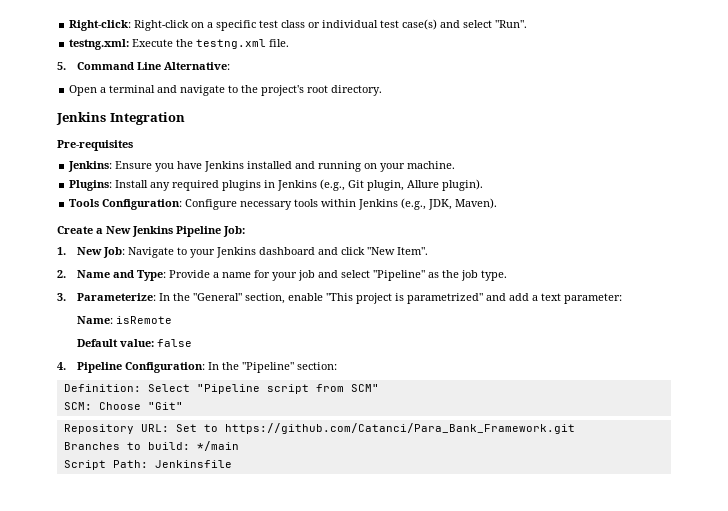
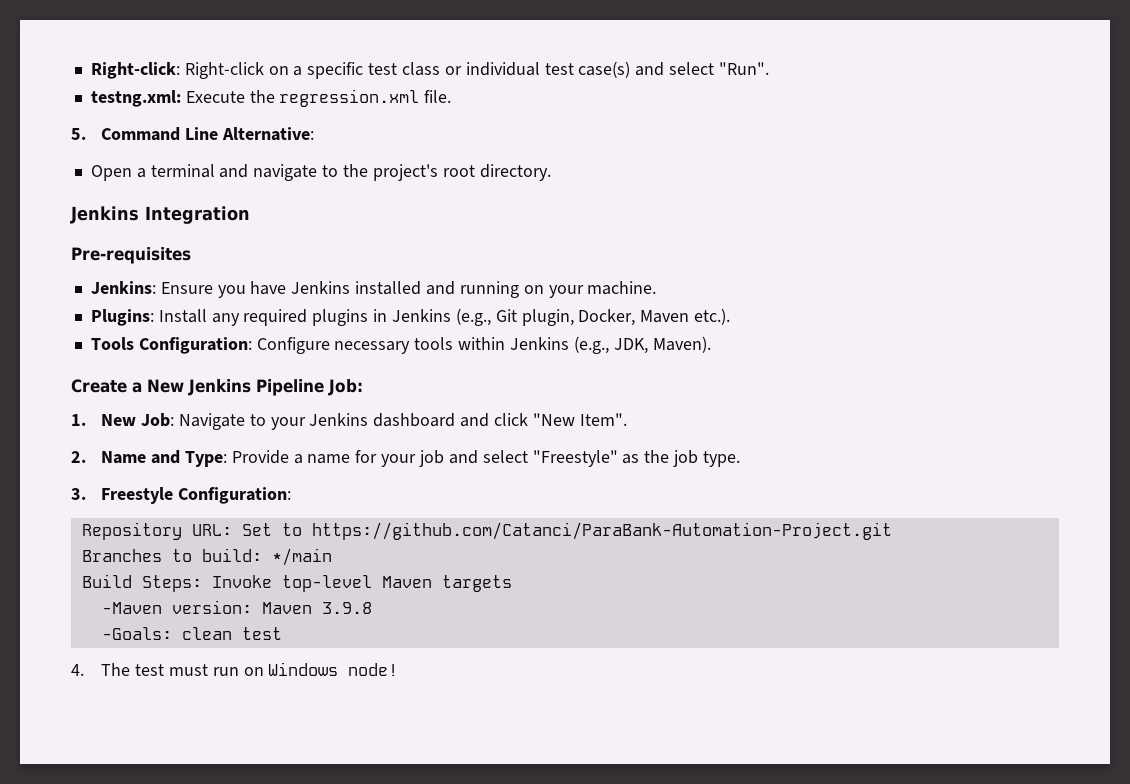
- testng.xml: Execute the testng.xml file.
+ testng.xml: Execute the regression.xml file.
- Plugins: Install any required plugins in Jenkins (e.g., Git plugin, Allure plugin).
+ Plugins: Install any required plugins in Jenkins (e.g., Git plugin, Docker, Maven etc.).
- 2. Name and Type: Provide a name for your job and select "Pipeline" as the job type.
+ 2. Name and Type: Provide a name for your job and select "Freestyle" as the job type.
- 3. Parameterize: In the "General" section, enable "This project is parametrized" and add a text parameter:
- Name: isRemote
- Default value: false
- 4. Pipeline Configuration: In the "Pipeline" section:
- Definition: Select "Pipeline script from SCM"
- SCM: Choose "Git"
+ 3. Freestyle Configuration:
- Repository URL: Set to https://github.com/Catanci/Para_Bank_Framework.git
+ Repository URL: Set to https://github.com/Catanci/ParaBank-Automation-Project.git
- Script Path: Jenkinsfile
+ Build Steps: Invoke top-level Maven targets
+ -Maven version: Maven 3.9.8
+ -Goals: clean test
+ 4. The test must run on Windows node!

